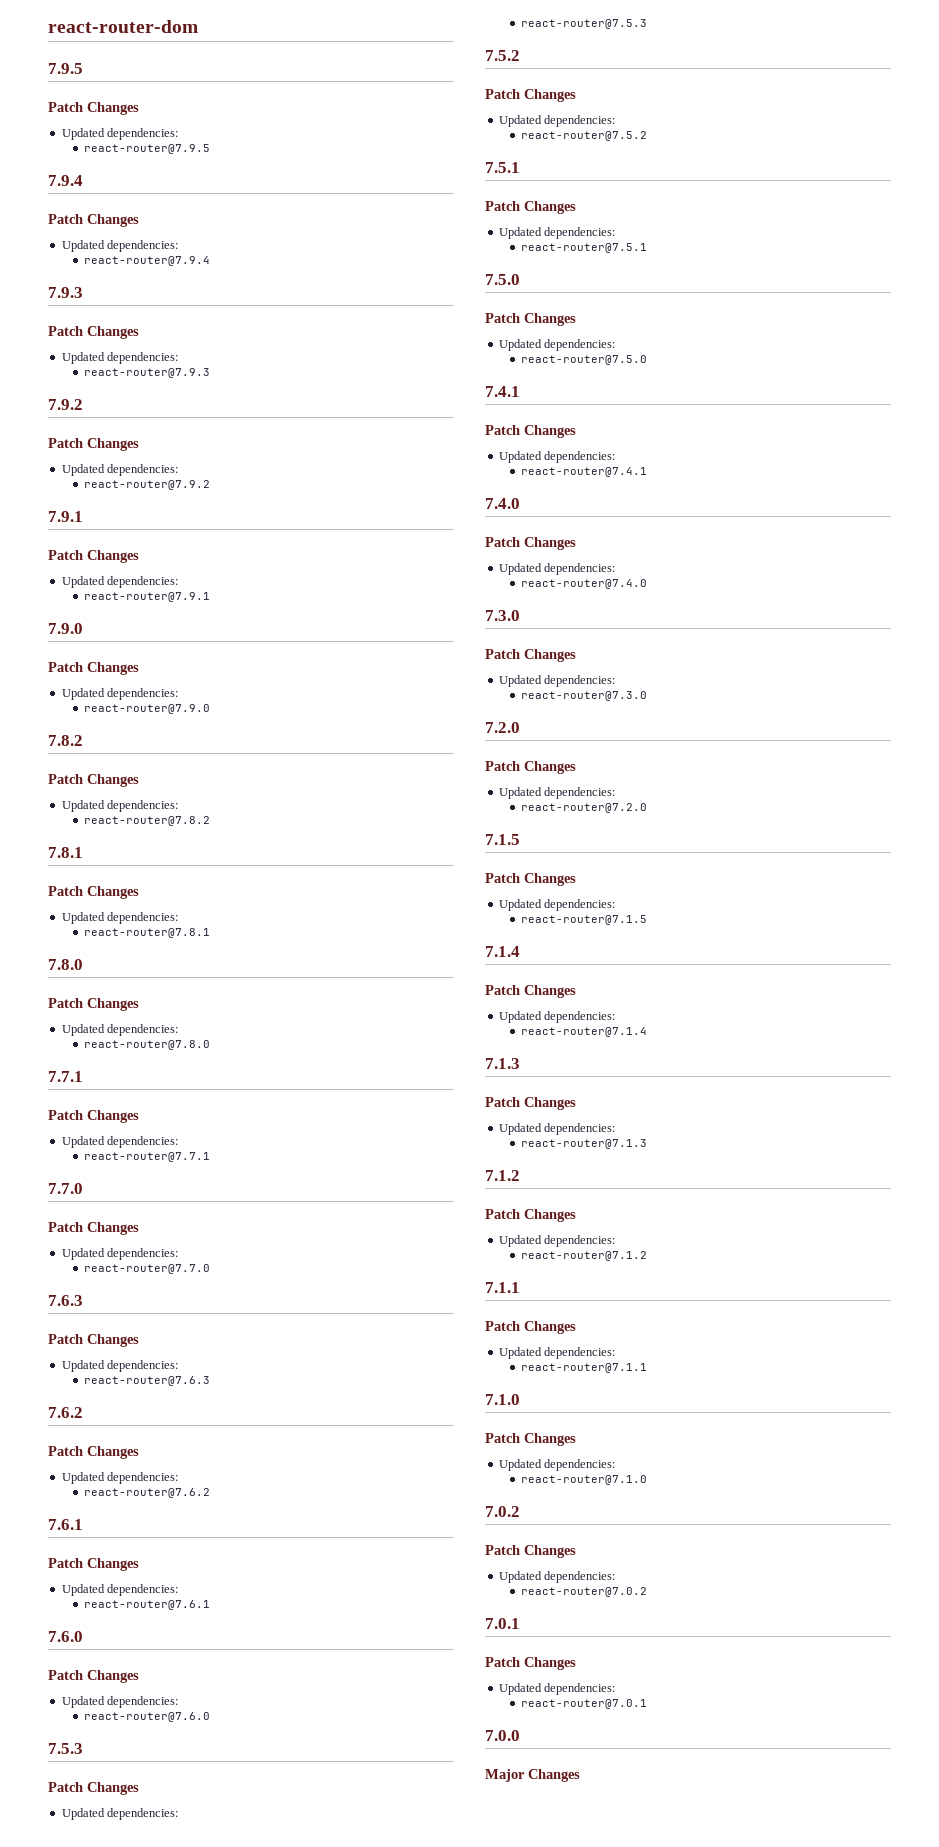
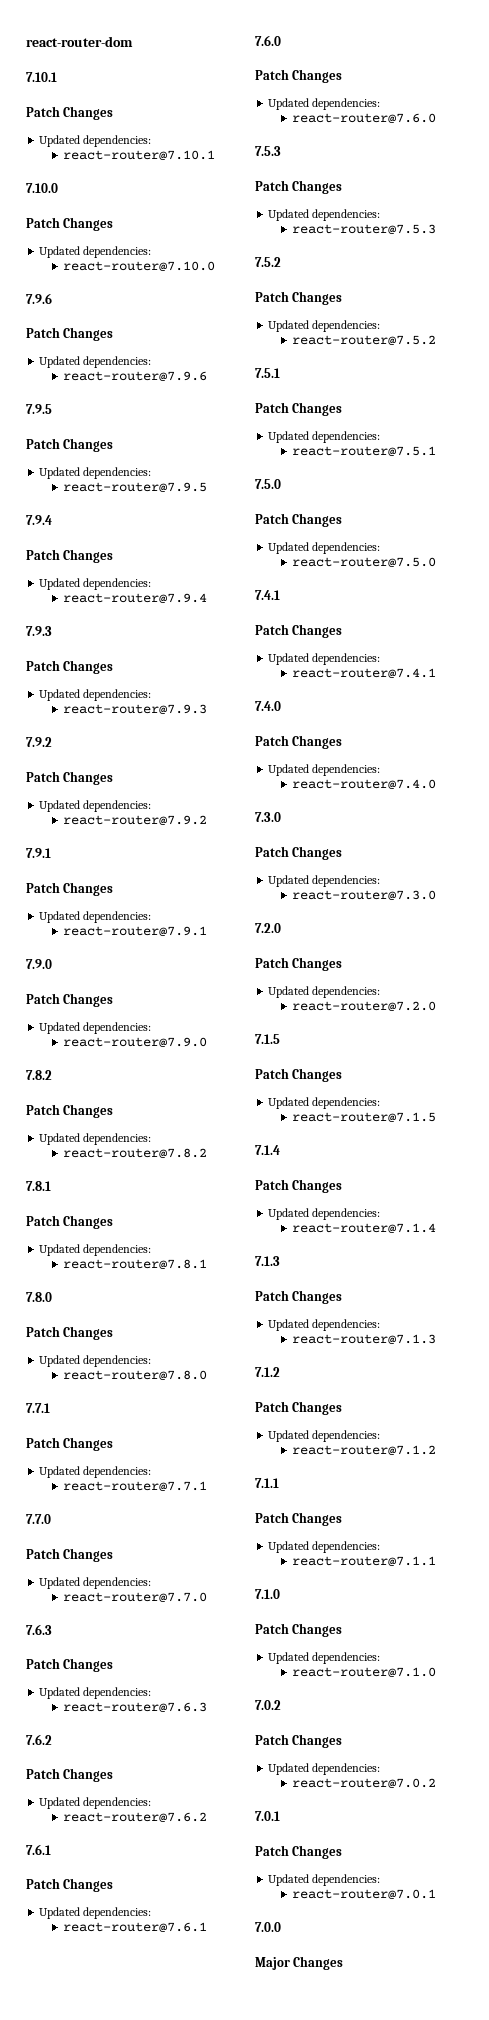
+ 7.10.1
+ Patch Changes
+ Updated dependencies:
+ react-router@7.10.1
+ 7.10.0
+ Patch Changes
+ Updated dependencies:
+ react-router@7.10.0
+ 7.9.6
+ Patch Changes
+ Updated dependencies:
+ react-router@7.9.6

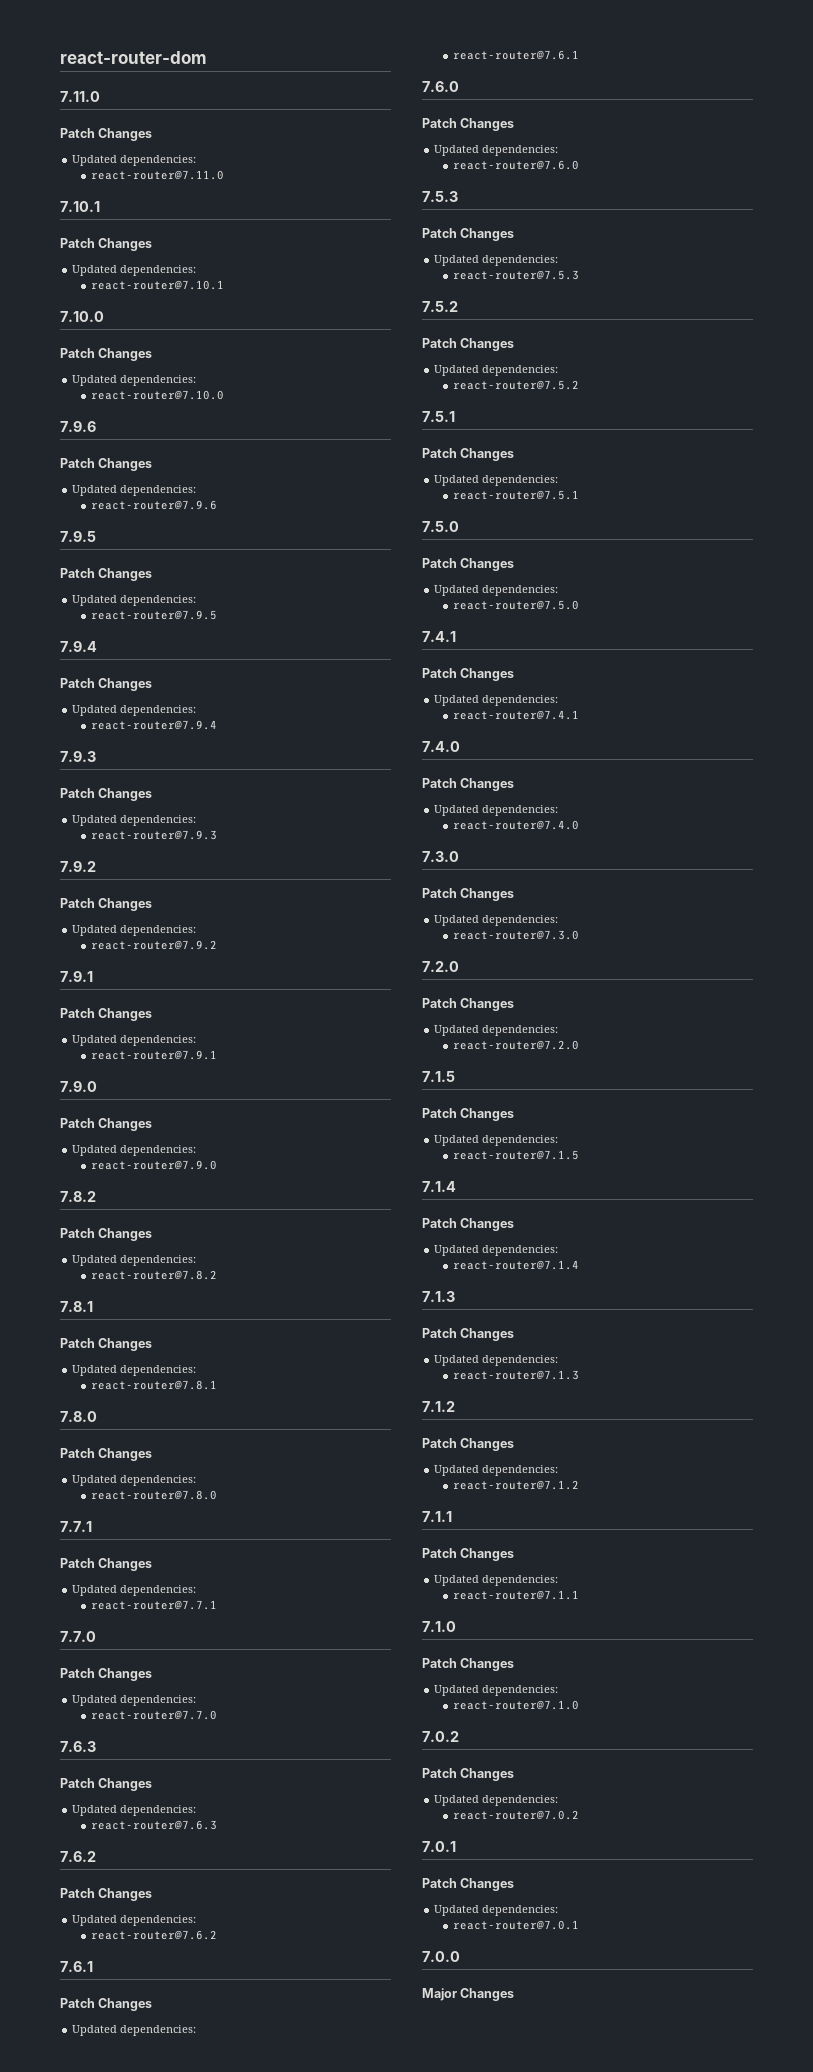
+ 7.11.0
+ Patch Changes
+ Updated dependencies:
+ react-router@7.11.0

